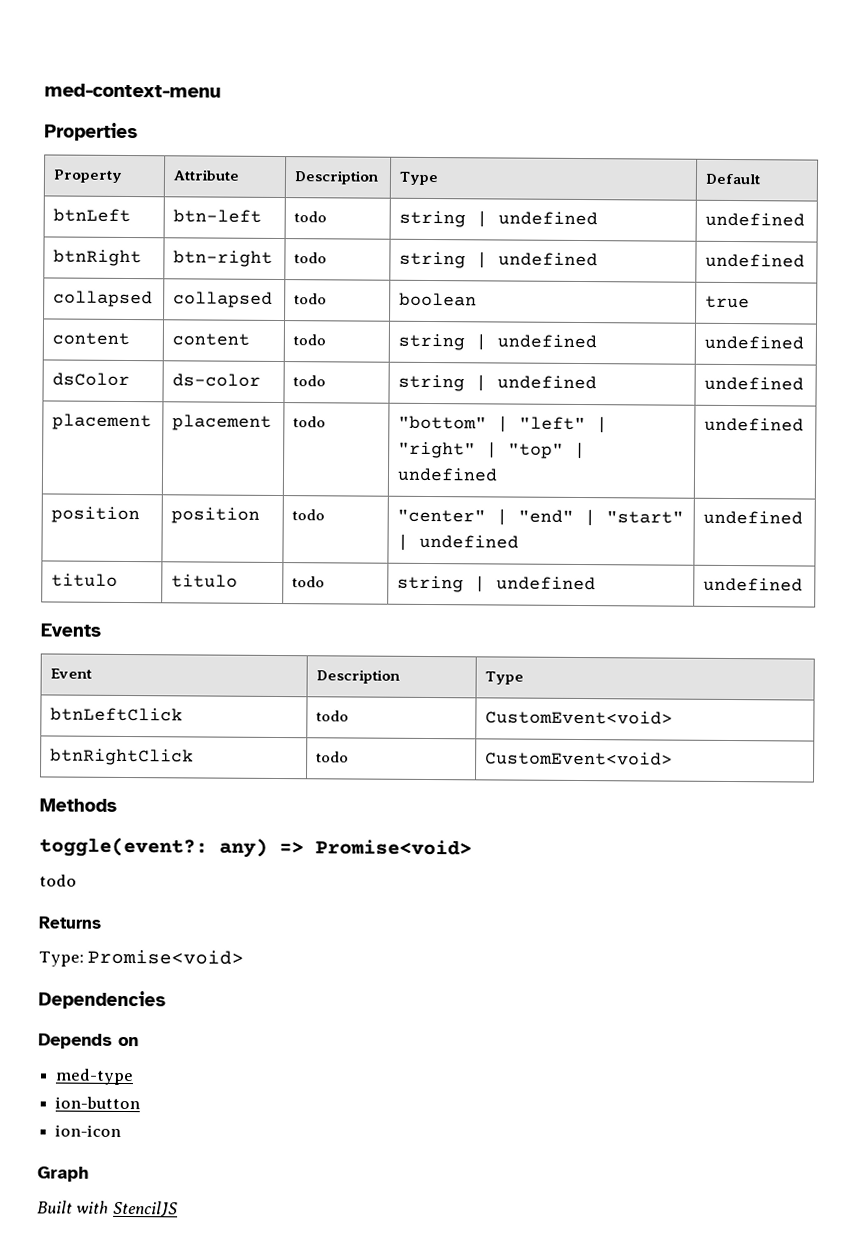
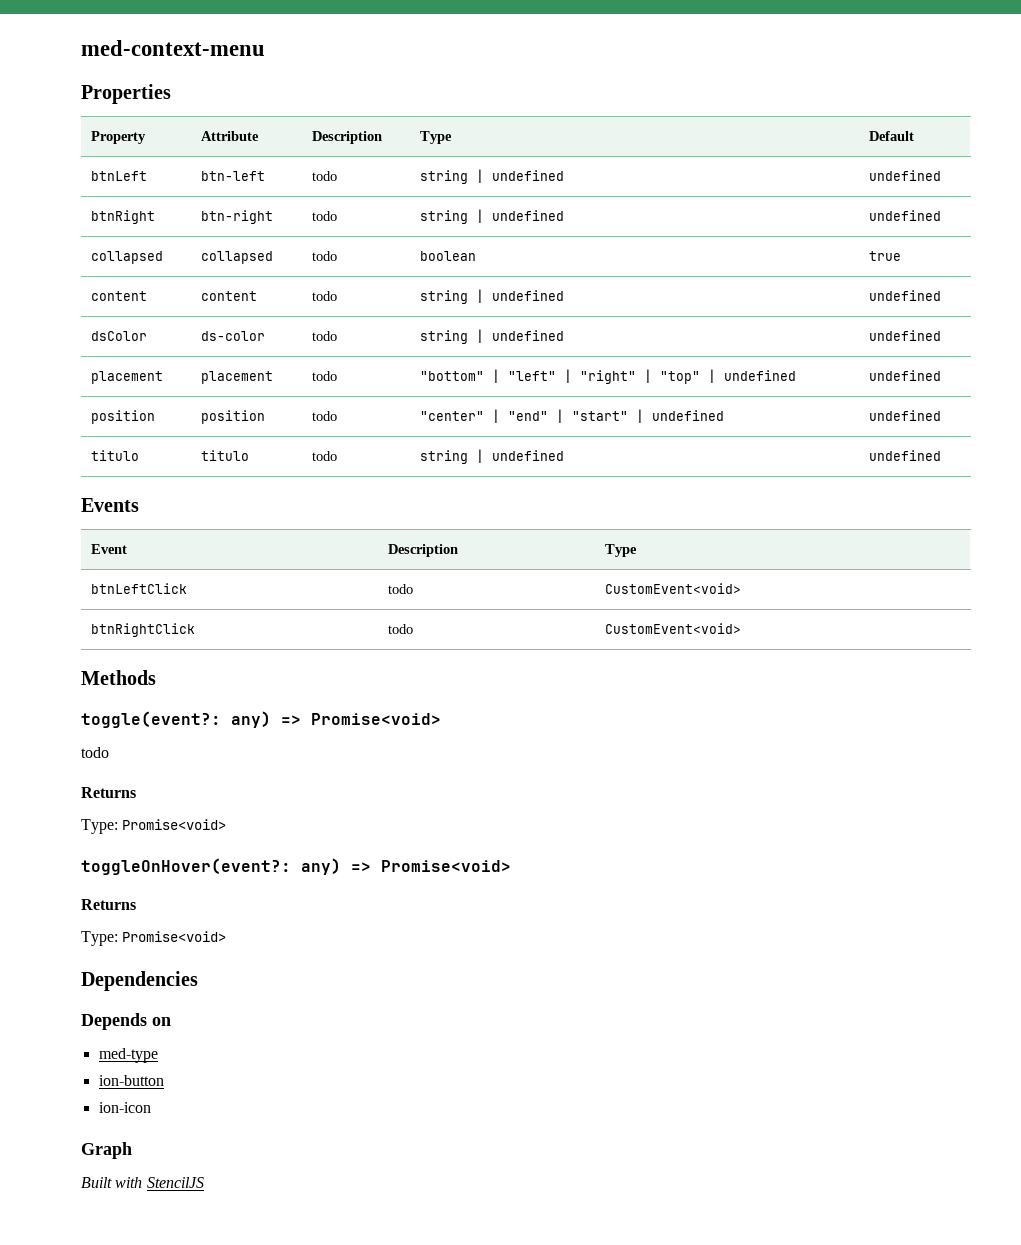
+ toggleOnHover(event?: any) => Promise<void>
+ Returns
+ Type: Promise<void>

